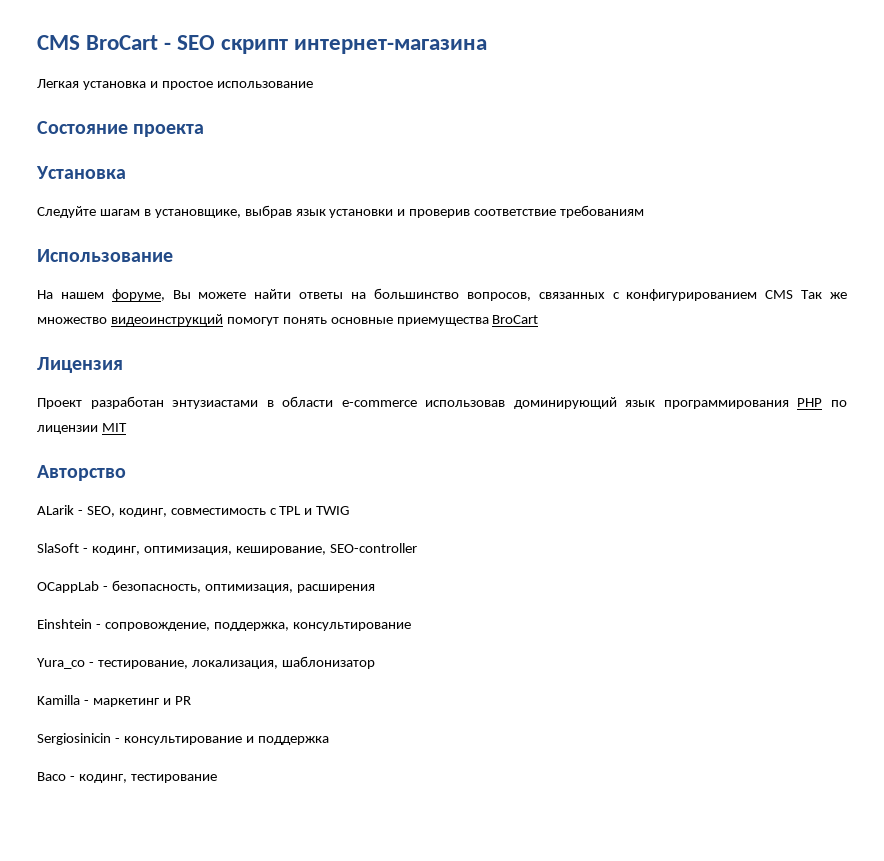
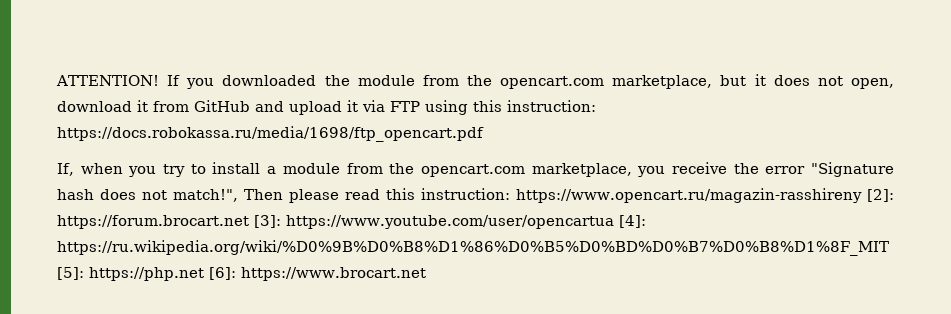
- CMS BroCart - SEO скрипт интернет-магазина
- Легкая установка и простое использование
- Состояние проекта
- Установка
- Следуйте шагам в установщике, выбрав язык установки и проверив соответствие требованиям
- Использование
- На нашем форуме, Вы можете найти ответы на большинство вопросов, связанных с конфигурированием CMS Так же множество видеоинструкций помогут понять основные приемущества BroCart
- Лицензия
- Проект разработан энтузиастами в области e-commerce использовав доминирующий язык программирования PHP по лицензии MIT
- Авторство
- ALarik - SEO, кодинг, совместимость с TPL и TWIG
- SlaSoft - кодинг, оптимизация, кеширование, SEO-controller
- OCappLab - безопасность, оптимизация, расширения
- Einshtein - сопровождение, поддержка, консультирование
- Yura_co - тестирование, локализация, шаблонизатор
- Kamilla - маркетинг и PR
- Sergiosinicin - консультирование и поддержка
- Baco - кодинг, тестирование
+ ATTENTION! If you downloaded the module from the opencart.com marketplace, but it does not open, download it from GitHub and upload it via FTP using this instruction: https://docs.robokassa.ru/media/1698/ftp_opencart.pdf
+ If, when you try to install a module from the opencart.com marketplace, you receive the error "Signature hash does not match!", Then please read this instruction: https://www.opencart.ru/magazin-rasshireny [2]: https://forum.brocart.net [3]: https://www.youtube.com/user/opencartua [4]: https://ru.wikipedia.org/wiki/%D0%9B%D0%B8%D1%86%D0%B5%D0%BD%D0%B7%D0%B8%D1%8F_MIT [5]: https://php.net [6]: https://www.brocart.net

